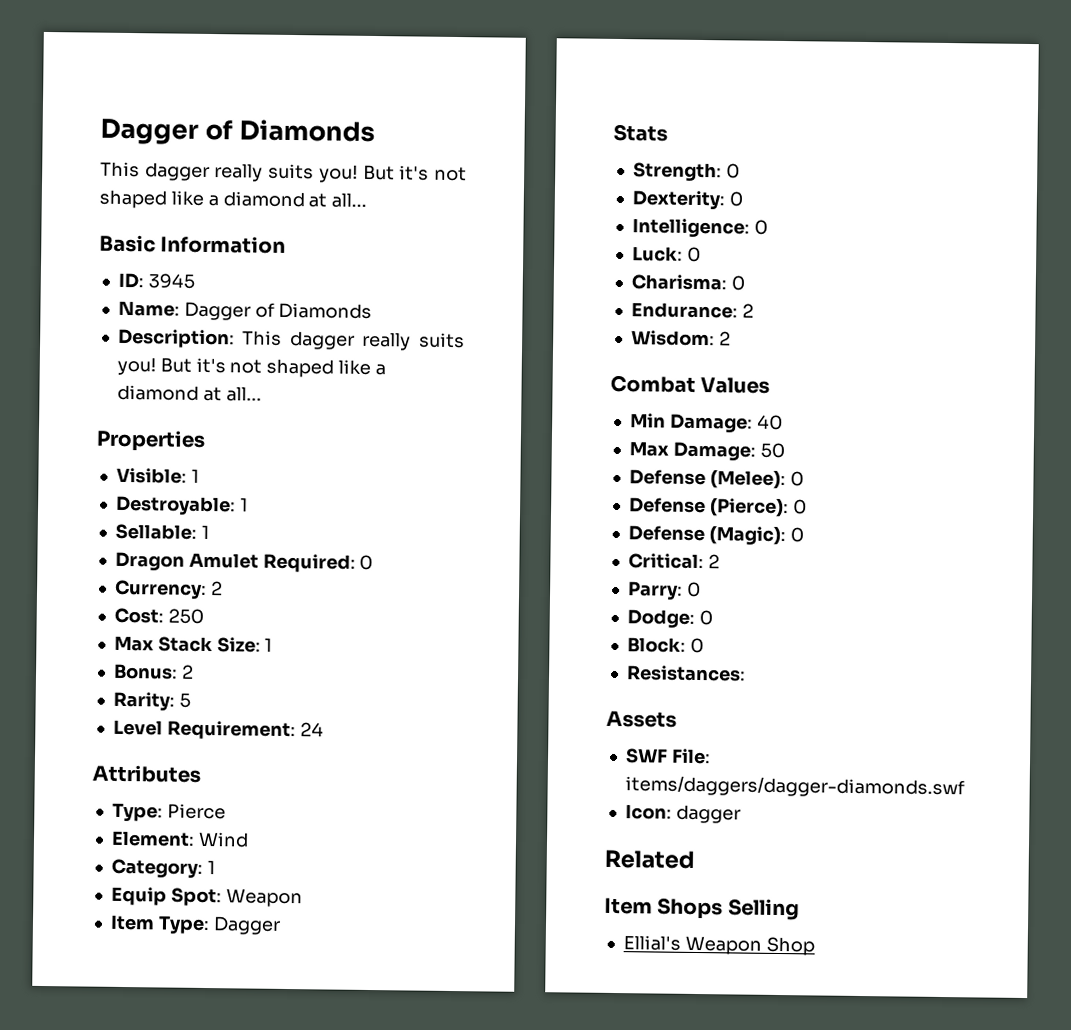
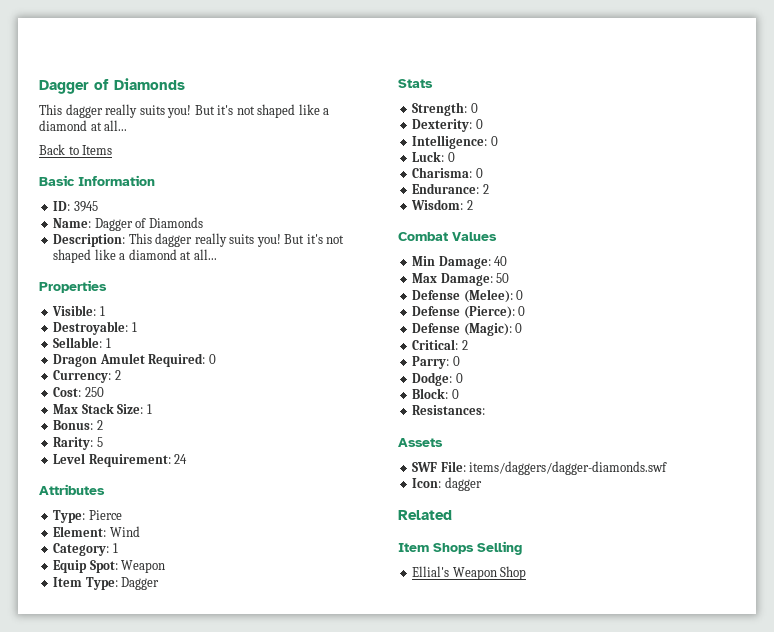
+ Back to Items

